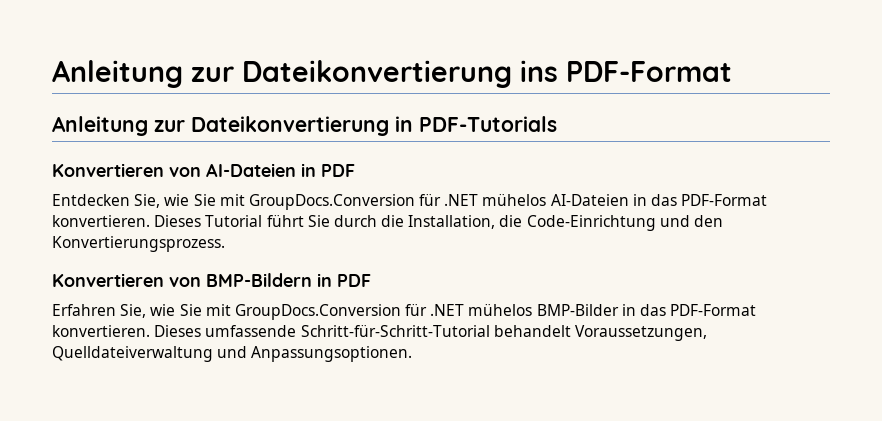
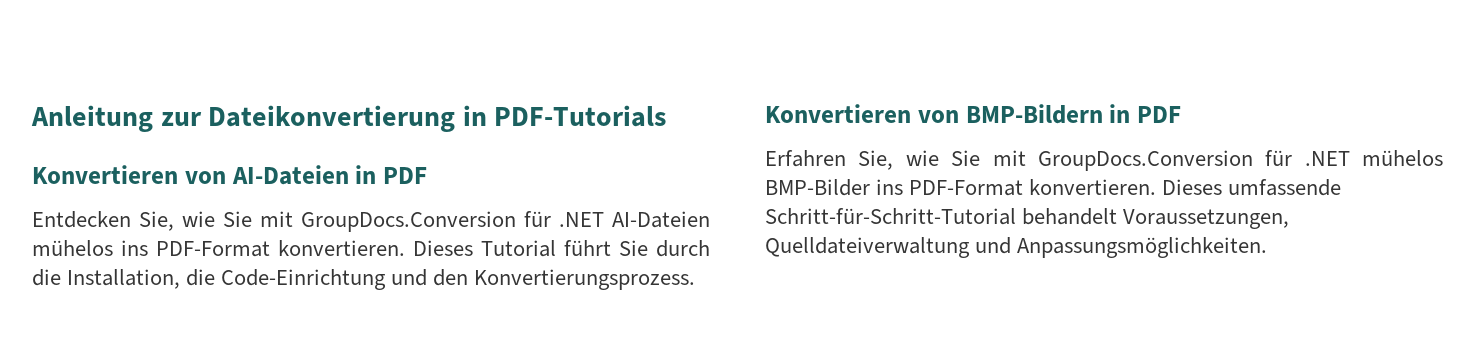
- Anleitung zur Dateikonvertierung ins PDF-Format
- Entdecken Sie, wie Sie mit GroupDocs.Conversion für .NET mühelos AI-Dateien in das PDF-Format konvertieren.
+ Entdecken Sie, wie Sie mit GroupDocs.Conversion für .NET AI-Dateien mühelos ins PDF-Format konvertieren.
- Erfahren Sie, wie Sie mit GroupDocs.Conversion für .NET mühelos BMP-Bilder in das PDF-Format konvertieren.
+ Erfahren Sie, wie Sie mit GroupDocs.Conversion für .NET mühelos BMP-Bilder ins PDF-Format konvertieren.
- Dieses umfassende Schritt-für-Schritt-Tutorial behandelt Voraussetzungen, Quelldateiverwaltung und Anpassungsoptionen.
+ Dieses umfassende Schritt-für-Schritt-Tutorial behandelt Voraussetzungen, Quelldateiverwaltung und Anpassungsmöglichkeiten.

